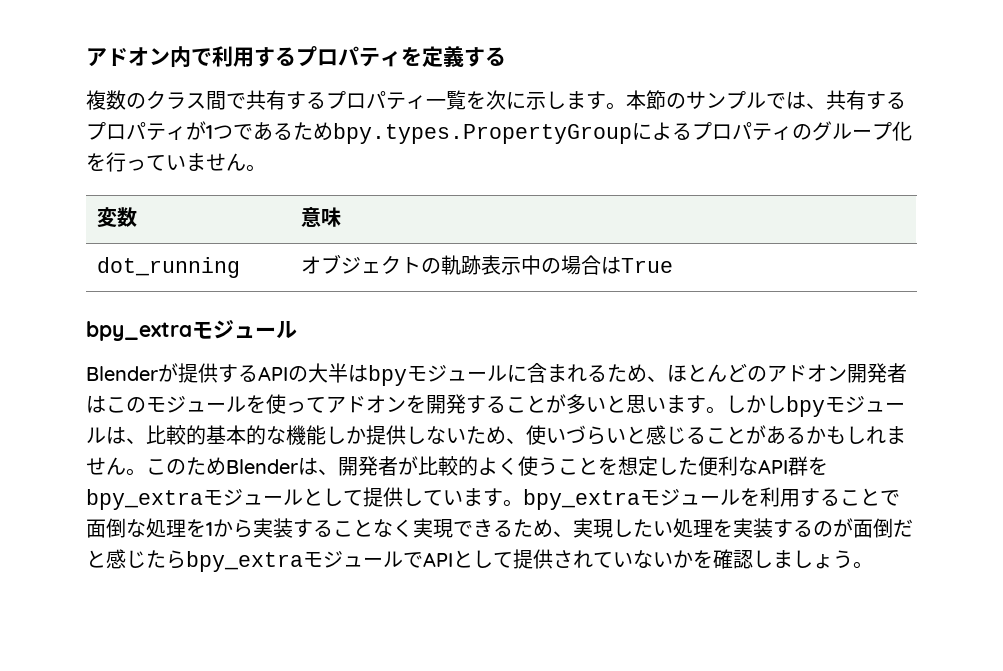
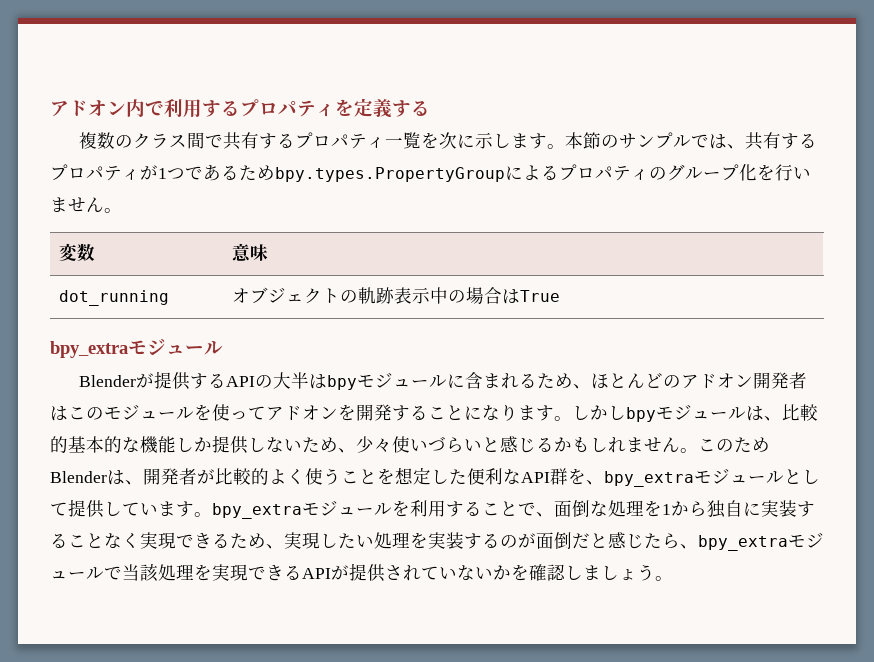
- 本節のサンプルでは、共有するプロパティが1つであるためbpy.types.PropertyGroupによるプロパティのグループ化を行っていません。
+ 本節のサンプルでは、共有するプロパティが1つであるためbpy.types.PropertyGroupによるプロパティのグループ化を行いません。
- Blenderが提供するAPIの大半はbpyモジュールに含まれるため、ほとんどのアドオン開発者はこのモジュールを使ってアドオンを開発することが多いと思います。
+ Blenderが提供するAPIの大半はbpyモジュールに含まれるため、ほとんどのアドオン開発者はこのモジュールを使ってアドオンを開発することになります。
- しかしbpyモジュールは、比較的基本的な機能しか提供しないため、使いづらいと感じることがあるかもしれません。
+ しかしbpyモジュールは、比較的基本的な機能しか提供しないため、少々使いづらいと感じるかもしれません。
- このためBlenderは、開発者が比較的よく使うことを想定した便利なAPI群をbpy_extraモジュールとして提供しています。bpy_extraモジュールを利用することで面倒な処理を1から実装することなく実現できるため、実現したい処理を実装するのが面倒だと感じたらbpy_extraモジュールでAPIとして提供されていないかを確認しましょう。
+ このためBlenderは、開発者が比較的よく使うことを想定した便利なAPI群を、bpy_extraモジュールとして提供しています。bpy_extraモジュールを利用することで、面倒な処理を1から独自に実装することなく実現できるため、実現したい処理を実装するのが面倒だと感じたら、bpy_extraモジュールで当該処理を実現できるAPIが提供されていないかを確認しましょう。

